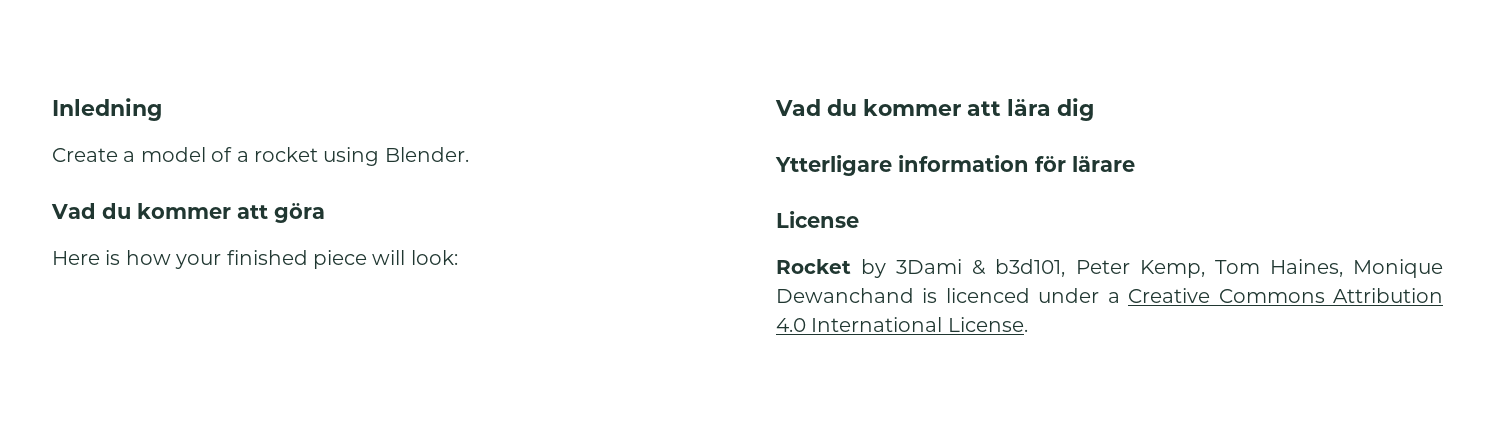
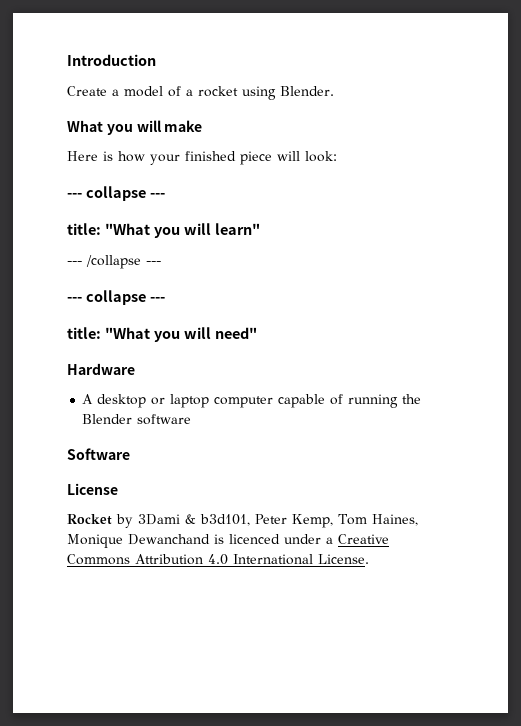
- Inledning
+ Introduction
- Vad du kommer att göra
+ What you will make
  Here is how your finished piece will look:
- Vad du kommer att lära dig
- Ytterligare information för lärare
+ --- collapse ---
+ title: "What you will learn"
+ --- /collapse ---
+ --- collapse ---
+ title: "What you will need"
+ Hardware
+ A desktop or laptop computer capable of running the Blender software
+ Software

